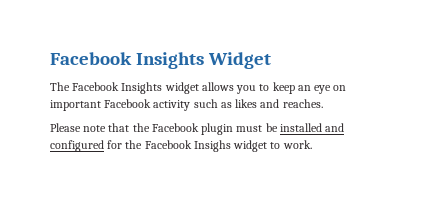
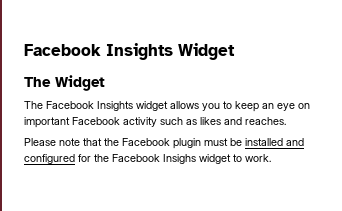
+ The Widget

